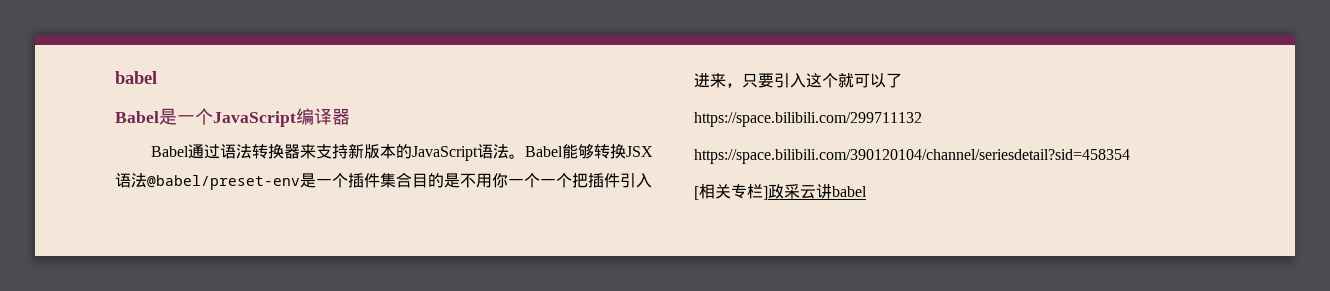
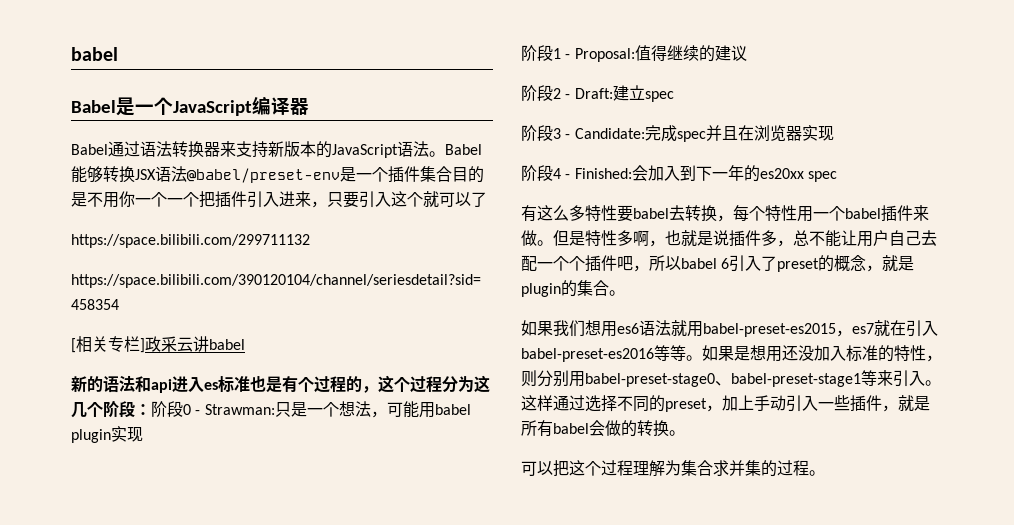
+ 新的语法和api进入es标准也是有个过程的，这个过程分为这几个阶段：阶段0 - Strawman:只是一个想法，可能用babel plugin实现
+ 阶段1 - Proposal:值得继续的建议
+ 阶段2 - Draft:建立spec
+ 阶段3 - Candidate:完成spec并且在浏览器实现
+ 阶段4 - Finished:会加入到下一年的es20xx spec
+ 有这么多特性要babel去转换，每个特性用一个babel插件来做。但是特性多啊，也就是说插件多，总不能让用户自己去配一个个插件吧，所以babel 6引入了preset的概念，就是plugin的集合。
+ 如果我们想用es6语法就用babel-preset-es2015，es7就在引入babel-preset-es2016等等。如果是想用还没加入标准的特性，则分别用babel-preset-stage0、babel-preset-stage1等来引入。这样通过选择不同的preset，加上手动引入一些插件，就是所有babel会做的转换。
+ 可以把这个过程理解为集合求并集的过程。

